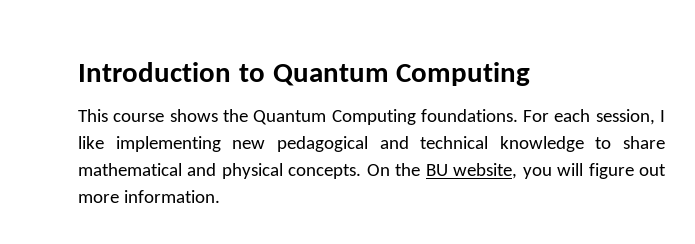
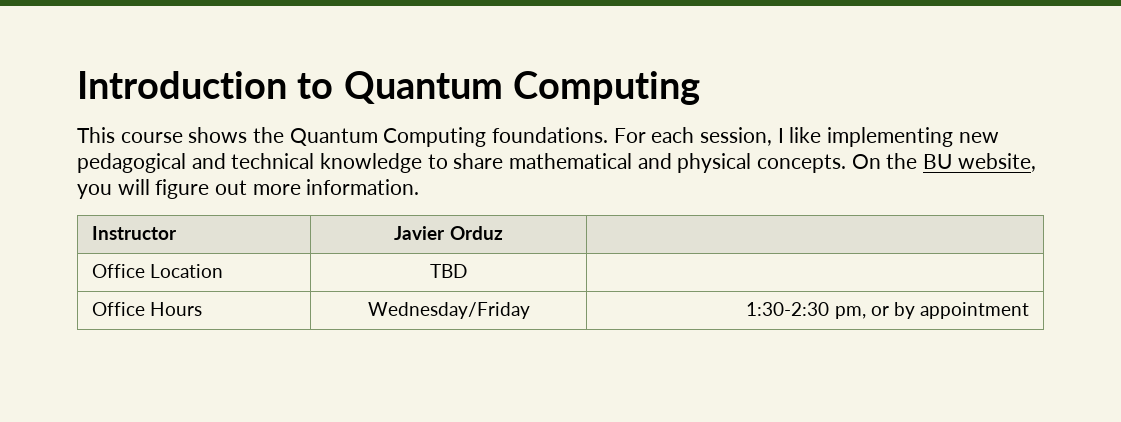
+ Instructor | Javier Orduz |
+ Office Location | TBD |
+ Office Hours | Wednesday/Friday | 1:30-2:30 pm, or by appointment

